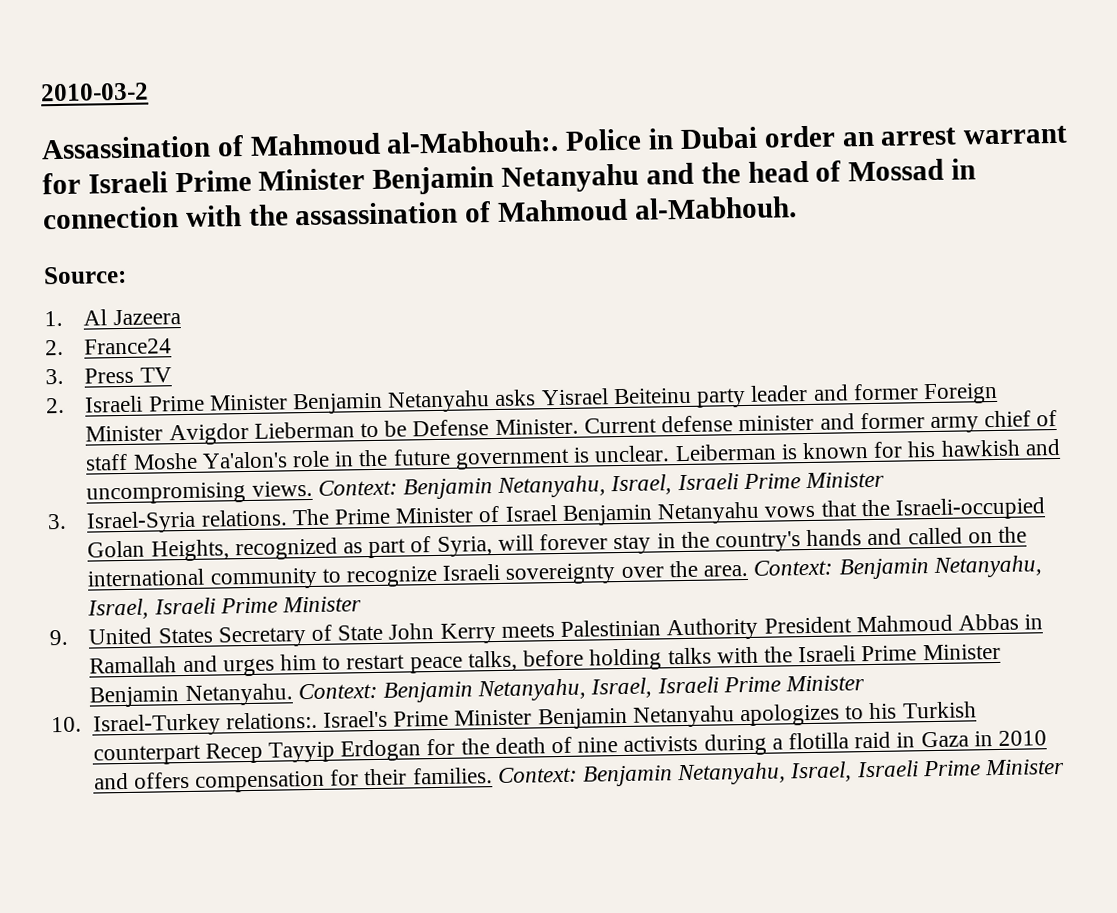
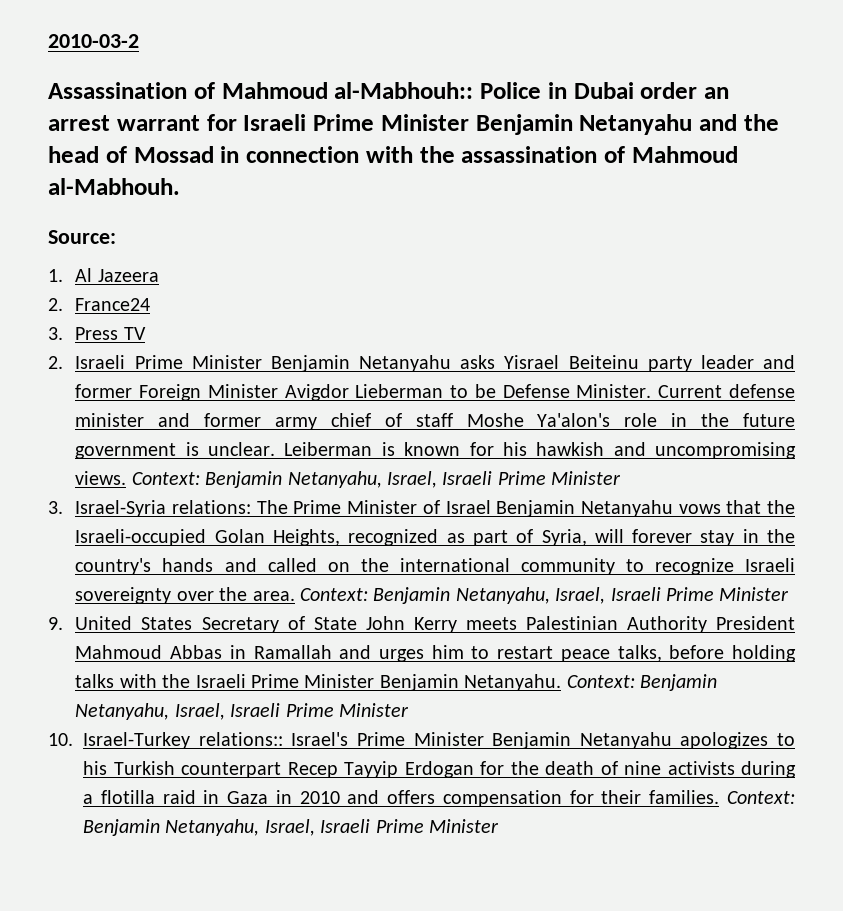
- Assassination of Mahmoud al-Mabhouh:. Police in Dubai order an arrest warrant for Israeli Prime Minister Benjamin Netanyahu and the head of Mossad in connection with the assassination of Mahmoud al-Mabhouh.
+ Assassination of Mahmoud al-Mabhouh:: Police in Dubai order an arrest warrant for Israeli Prime Minister Benjamin Netanyahu and the head of Mossad in connection with the assassination of Mahmoud al-Mabhouh.
- 3. Israel-Syria relations. The Prime Minister of Israel Benjamin Netanyahu vows that the Israeli-occupied Golan Heights, recognized as part of Syria, will forever stay in the country's hands and called on the international community to recognize Israeli sovereignty over the area.
+ 3. Israel-Syria relations: The Prime Minister of Israel Benjamin Netanyahu vows that the Israeli-occupied Golan Heights, recognized as part of Syria, will forever stay in the country's hands and called on the international community to recognize Israeli sovereignty over the area.
- 10. Israel-Turkey relations:. Israel's Prime Minister Benjamin Netanyahu apologizes to his Turkish counterpart Recep Tayyip Erdogan for the death of nine activists during a flotilla raid in Gaza in 2010 and offers compensation for their families.
+ 10. Israel-Turkey relations:: Israel's Prime Minister Benjamin Netanyahu apologizes to his Turkish counterpart Recep Tayyip Erdogan for the death of nine activists during a flotilla raid in Gaza in 2010 and offers compensation for their families.

